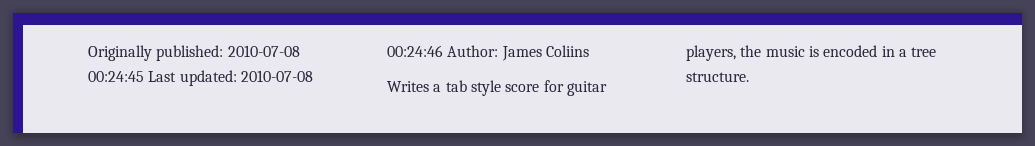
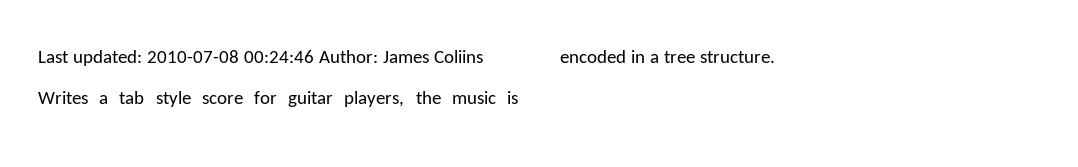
- Originally published: 2010-07-08 00:24:45 Last updated: 2010-07-08 00:24:46 Author: James Coliins
+ Last updated: 2010-07-08 00:24:46 Author: James Coliins

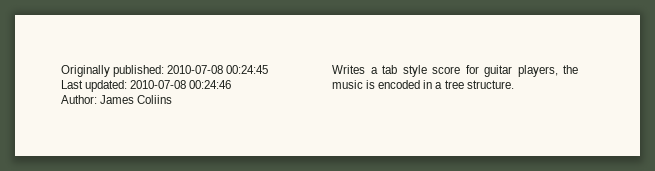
+ Originally published: 2010-07-08 00:24:45
- Last updated: 2010-07-08 00:24:46 Author: James Coliins
+ Last updated: 2010-07-08 00:24:46
+ Author: James Coliins

